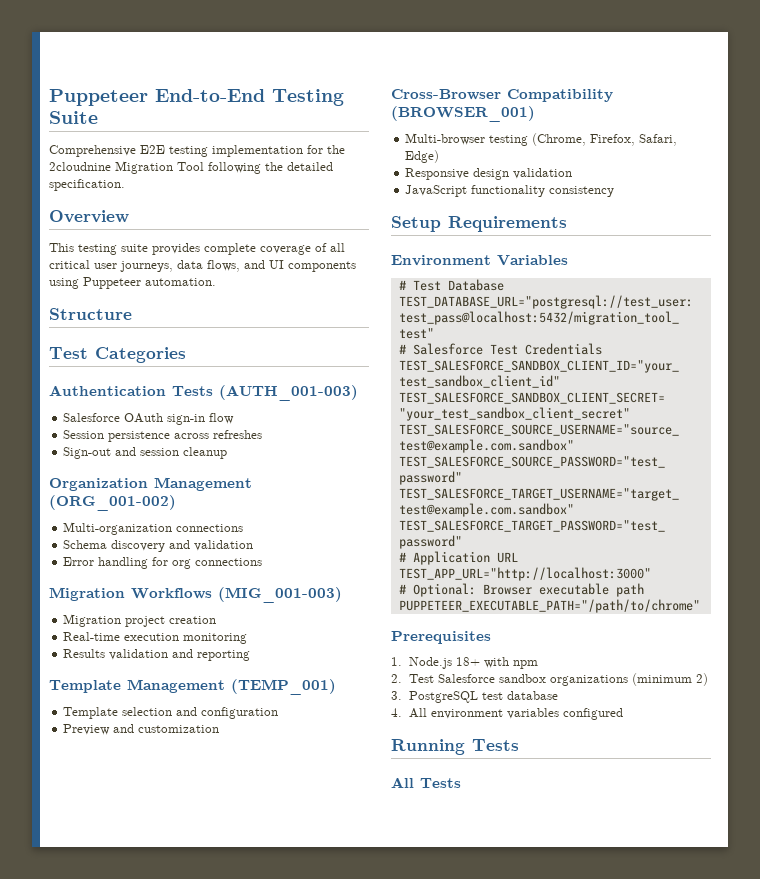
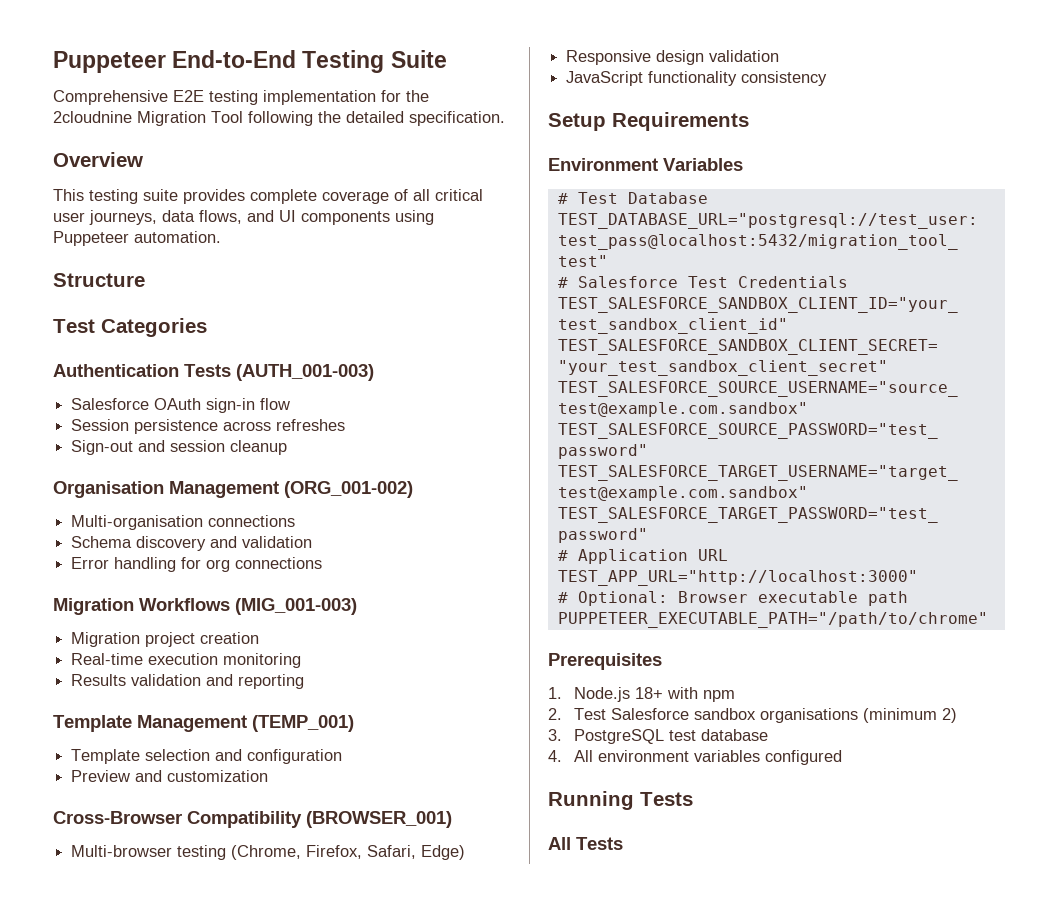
- Organization Management (ORG_001-002)
+ Organisation Management (ORG_001-002)
- Multi-organization connections
+ Multi-organisation connections
- 2. Test Salesforce sandbox organizations (minimum 2)
+ 2. Test Salesforce sandbox organisations (minimum 2)

